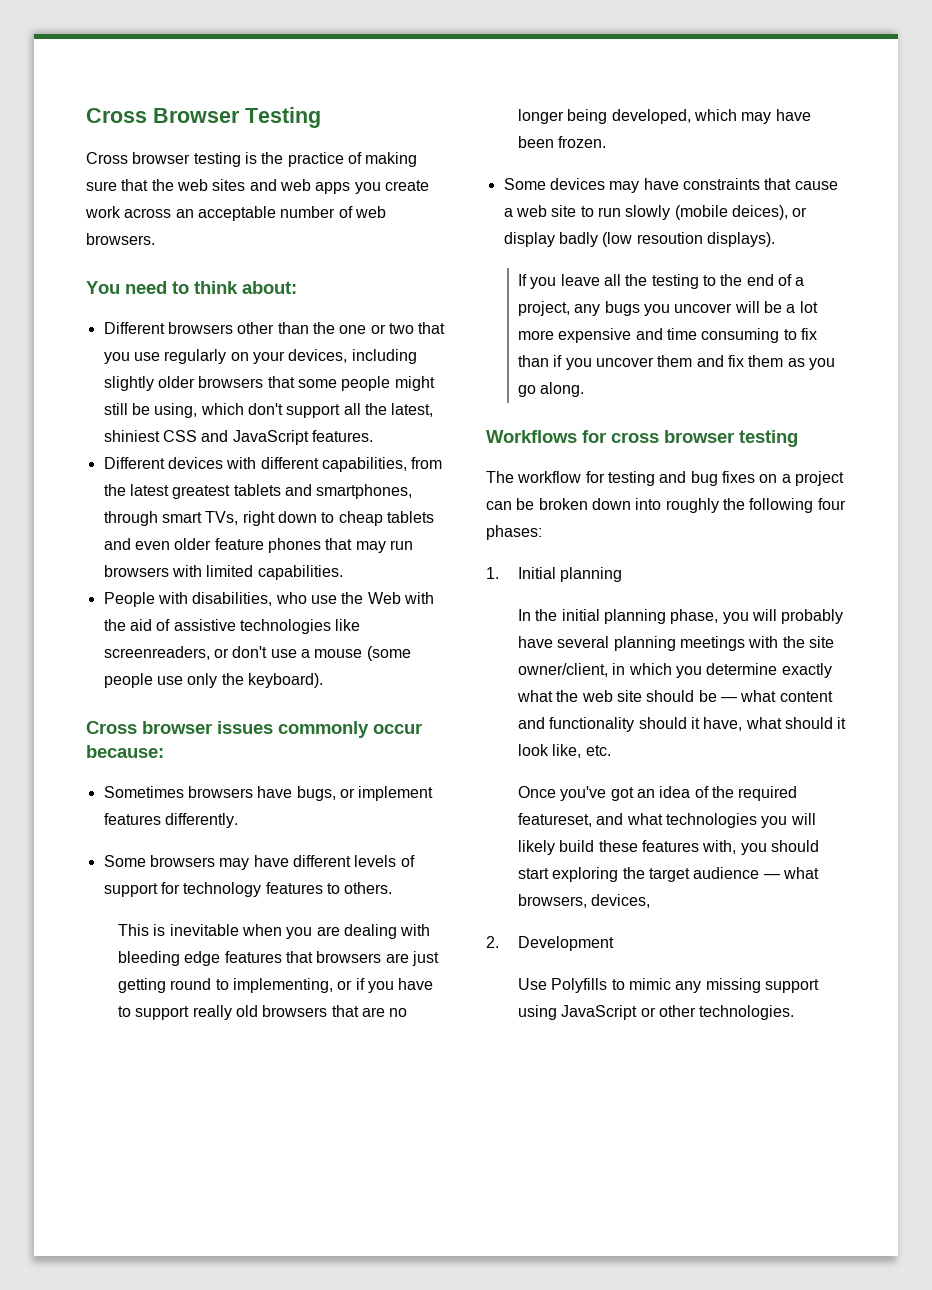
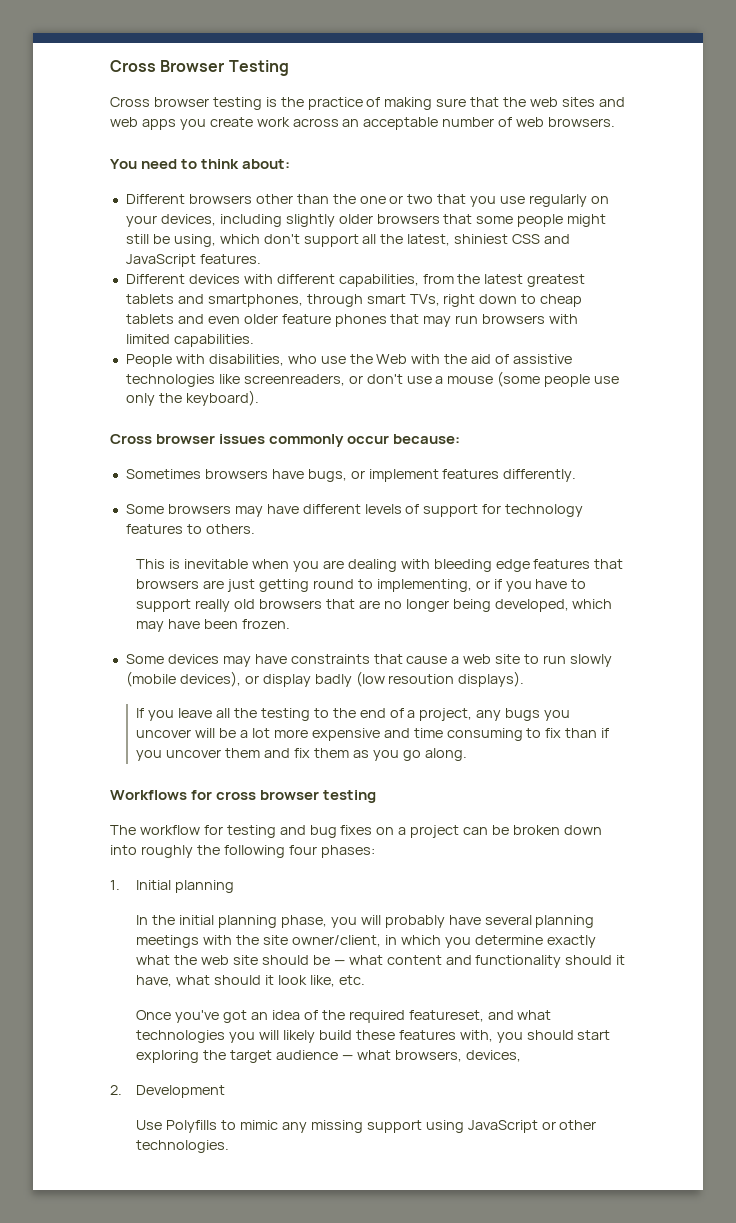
- Some devices may have constraints that cause a web site to run slowly (mobile deices), or display badly (low resoution displays).
+ Some devices may have constraints that cause a web site to run slowly (mobile devices), or display badly (low resoution displays).

